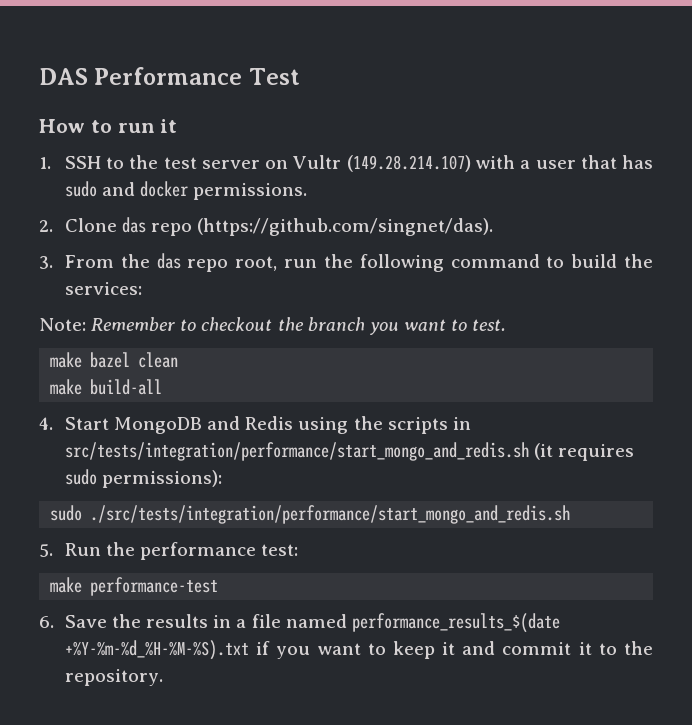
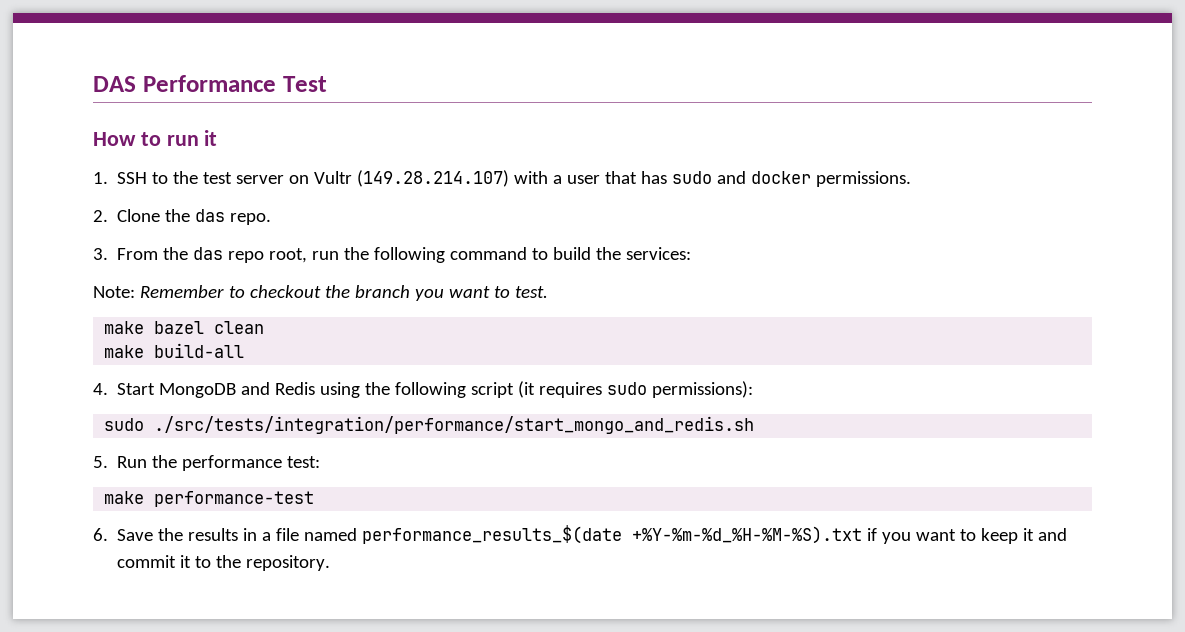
- 2. Clone das repo (https://github.com/singnet/das).
+ 2. Clone the das repo.
- 4. Start MongoDB and Redis using the scripts in src/tests/integration/performance/start_mongo_and_redis.sh (it requires sudo permissions):
+ 4. Start MongoDB and Redis using the following script (it requires sudo permissions):

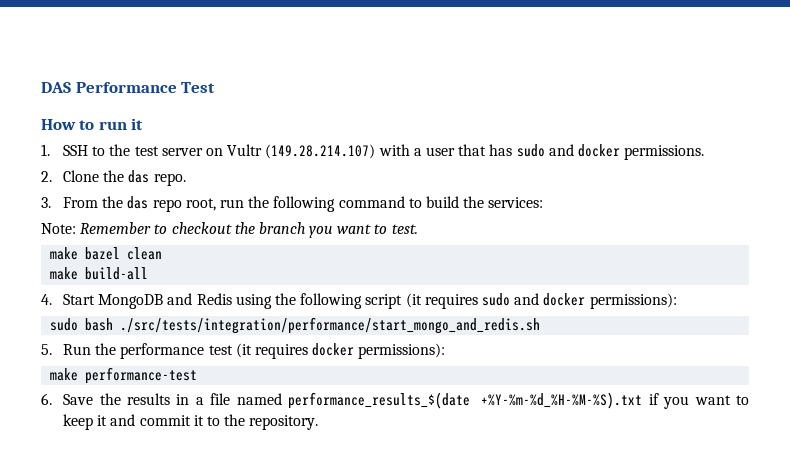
- 4. Start MongoDB and Redis using the following script (it requires sudo permissions):
+ 4. Start MongoDB and Redis using the following script (it requires sudo and docker permissions):
- sudo ./src/tests/integration/performance/start_mongo_and_redis.sh
+ sudo bash ./src/tests/integration/performance/start_mongo_and_redis.sh
- 5. Run the performance test:
+ 5. Run the performance test (it requires docker permissions):

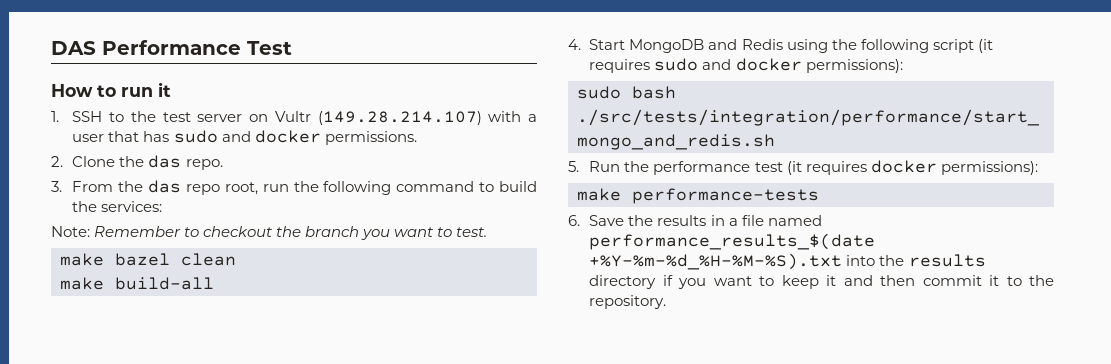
- make performance-test
+ make performance-tests
- 6. Save the results in a file named performance_results_$(date +%Y-%m-%d_%H-%M-%S).txt if you want to keep it and commit it to the repository.
+ 6. Save the results in a file named performance_results_$(date +%Y-%m-%d_%H-%M-%S).txt into the results directory if you want to keep it and then commit it to the repository.

